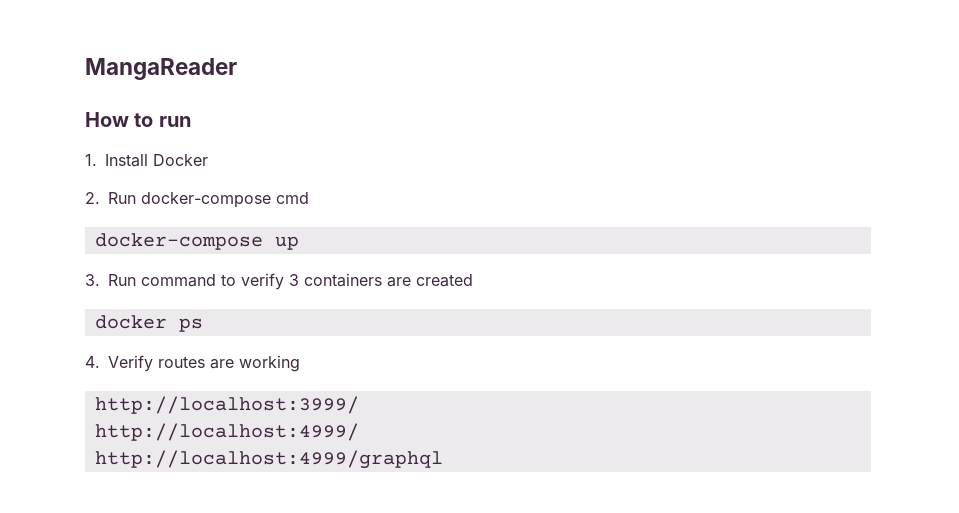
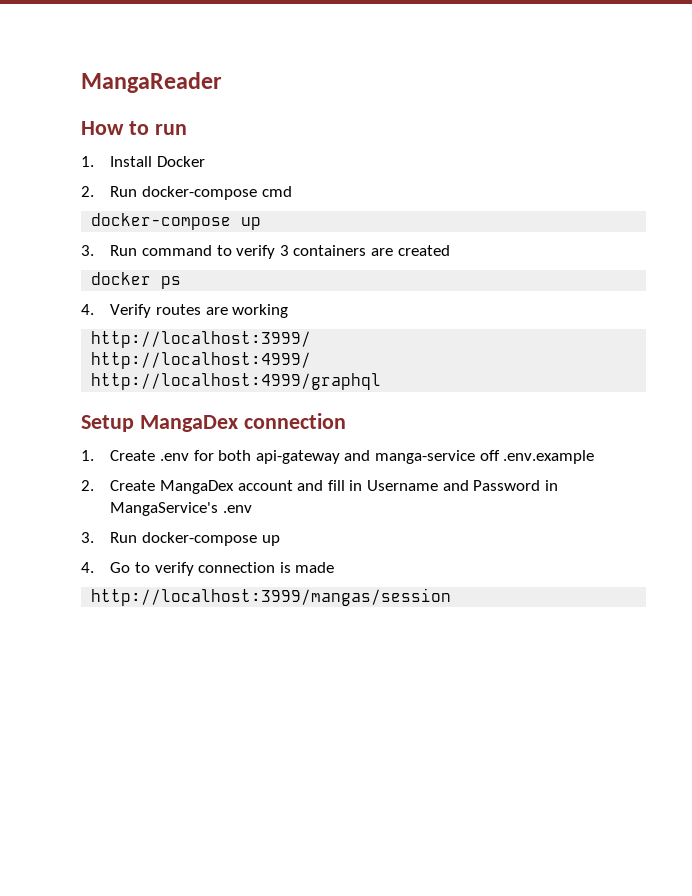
+ Setup MangaDex connection
+ 1. Create .env for both api-gateway and manga-service off .env.example
+ 2. Create MangaDex account and fill in Username and Password in MangaService's .env
+ 3. Run docker-compose up
+ 4. Go to verify connection is made
+ http://localhost:3999/mangas/session

